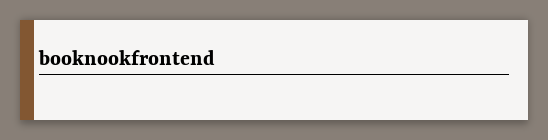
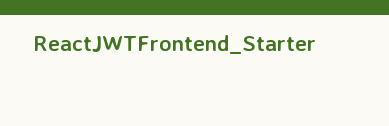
- booknookfrontend
+ ReactJWTFrontend_Starter

